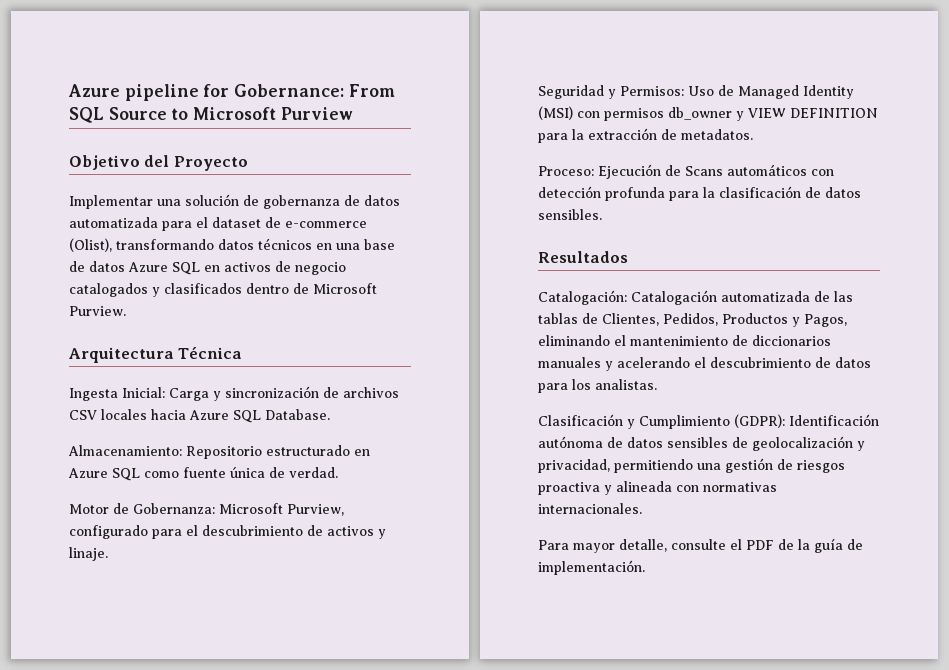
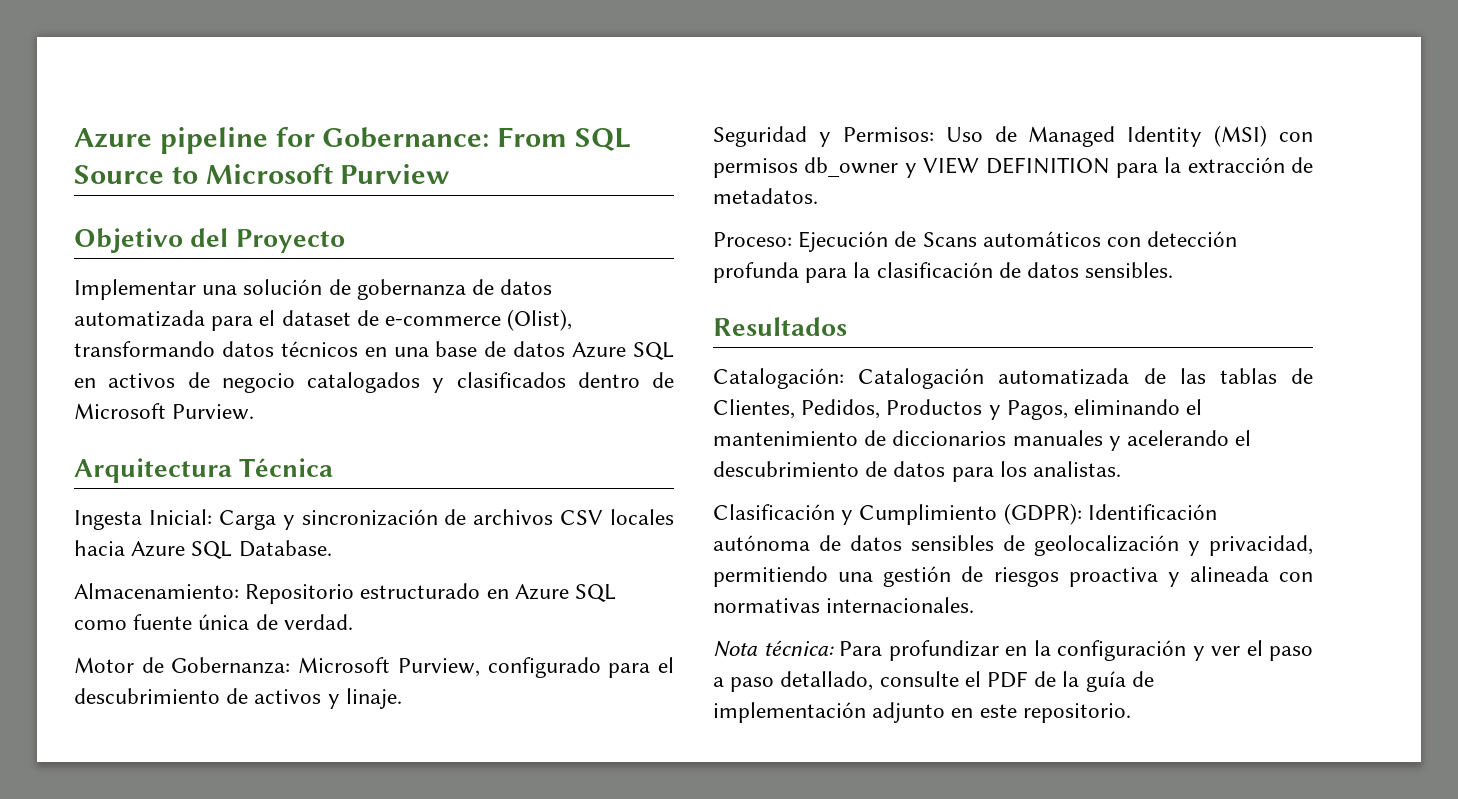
- Para mayor detalle, consulte el PDF de la guía de implementación.
+ Nota técnica: Para profundizar en la configuración y ver el paso a paso detallado, consulte el PDF de la guía de implementación adjunto en este repositorio.

